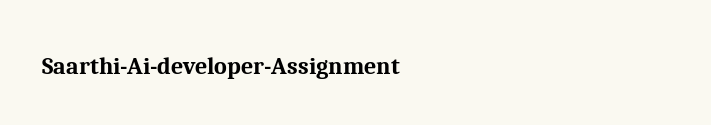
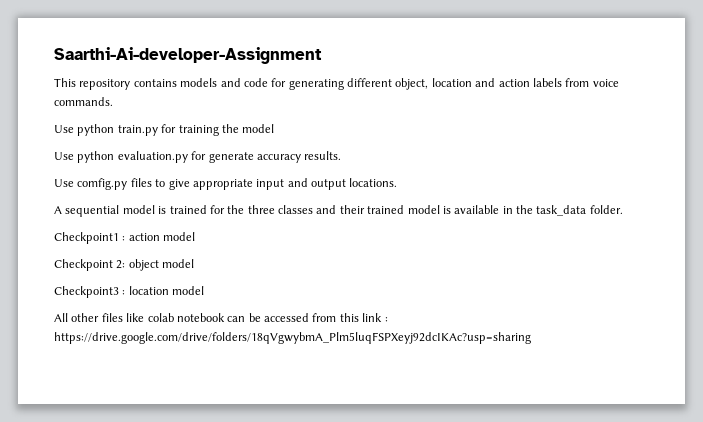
+ This repository contains models and code for generating different object, location and action labels from voice commands.
+ Use python train.py for training the model
+ Use python evaluation.py for generate accuracy results.
+ Use comfig.py files to give appropriate input and output locations.
+ A sequential model is trained for the three classes and their trained model is available in the task_data folder.
+ Checkpoint1 : action model
+ Checkpoint 2: object model
+ Checkpoint3 : location model
+ All other files like colab notebook can be accessed from this link : https://drive.google.com/drive/folders/18qVgwybmA_Plm5luqFSPXeyj92dcIKAc?usp=sharing

